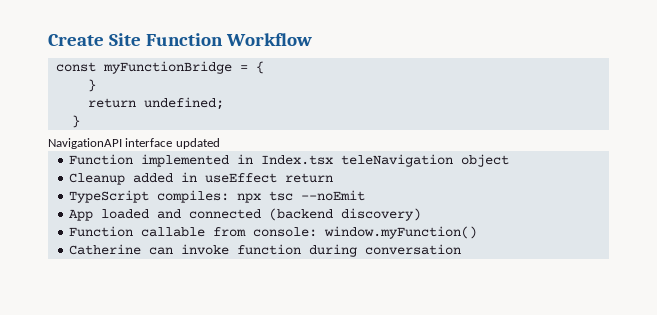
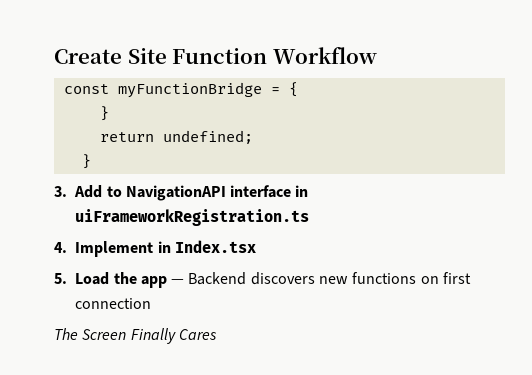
- NavigationAPI interface updated
- Function implemented in Index.tsx teleNavigation object
- Cleanup added in useEffect return
- TypeScript compiles: npx tsc --noEmit
- App loaded and connected (backend discovery)
- Function callable from console: window.myFunction()
- Catherine can invoke function during conversation
+ 3. Add to NavigationAPI interface in uiFrameworkRegistration.ts
+ 4. Implement in Index.tsx
+ 5. Load the app — Backend discovers new functions on first connection
+ The Screen Finally Cares

